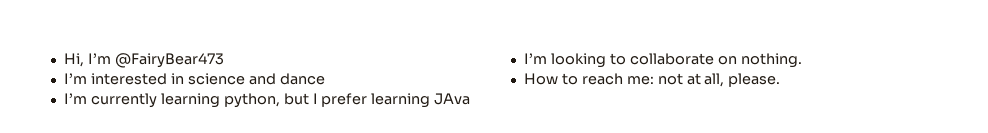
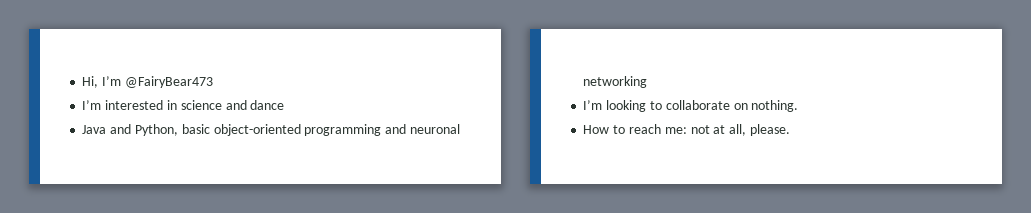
- I’m currently learning python, but I prefer learning JAva
+ Java and Python, basic object-oriented programming and neuronal networking

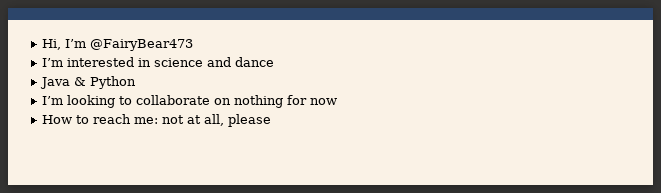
- Java and Python, basic object-oriented programming and neuronal networking
+ Java & Python
- I’m looking to collaborate on nothing.
+ I’m looking to collaborate on nothing for now
- How to reach me: not at all, please.
+ How to reach me: not at all, please

